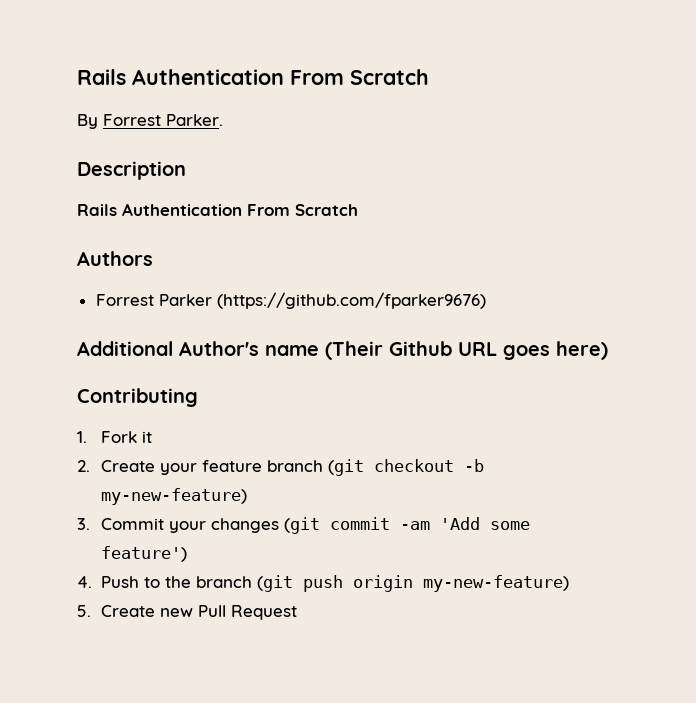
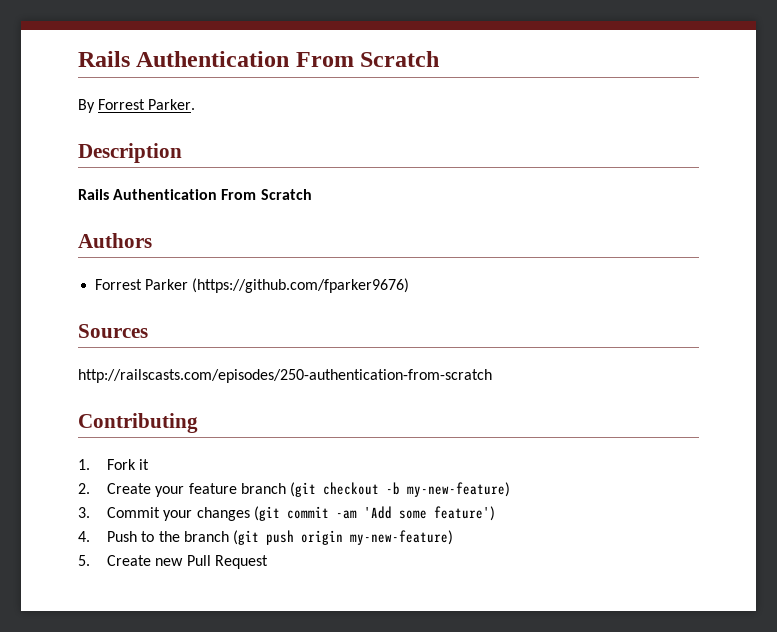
- Additional Author's name (Their Github URL goes here)
+ Sources
+ http://railscasts.com/episodes/250-authentication-from-scratch

